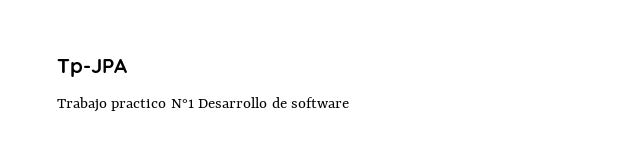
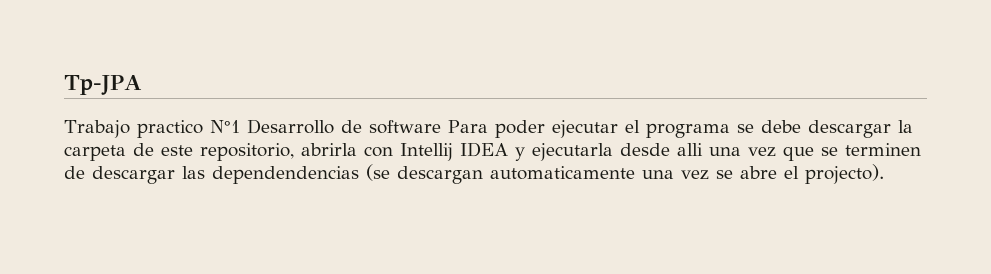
- Trabajo practico N°1 Desarrollo de software
+ Trabajo practico N°1 Desarrollo de software Para poder ejecutar el programa se debe descargar la carpeta de este repositorio, abrirla con Intellij IDEA y ejecutarla desde alli una vez que se terminen de descargar las dependendencias (se descargan automaticamente una vez se abre el projecto).

